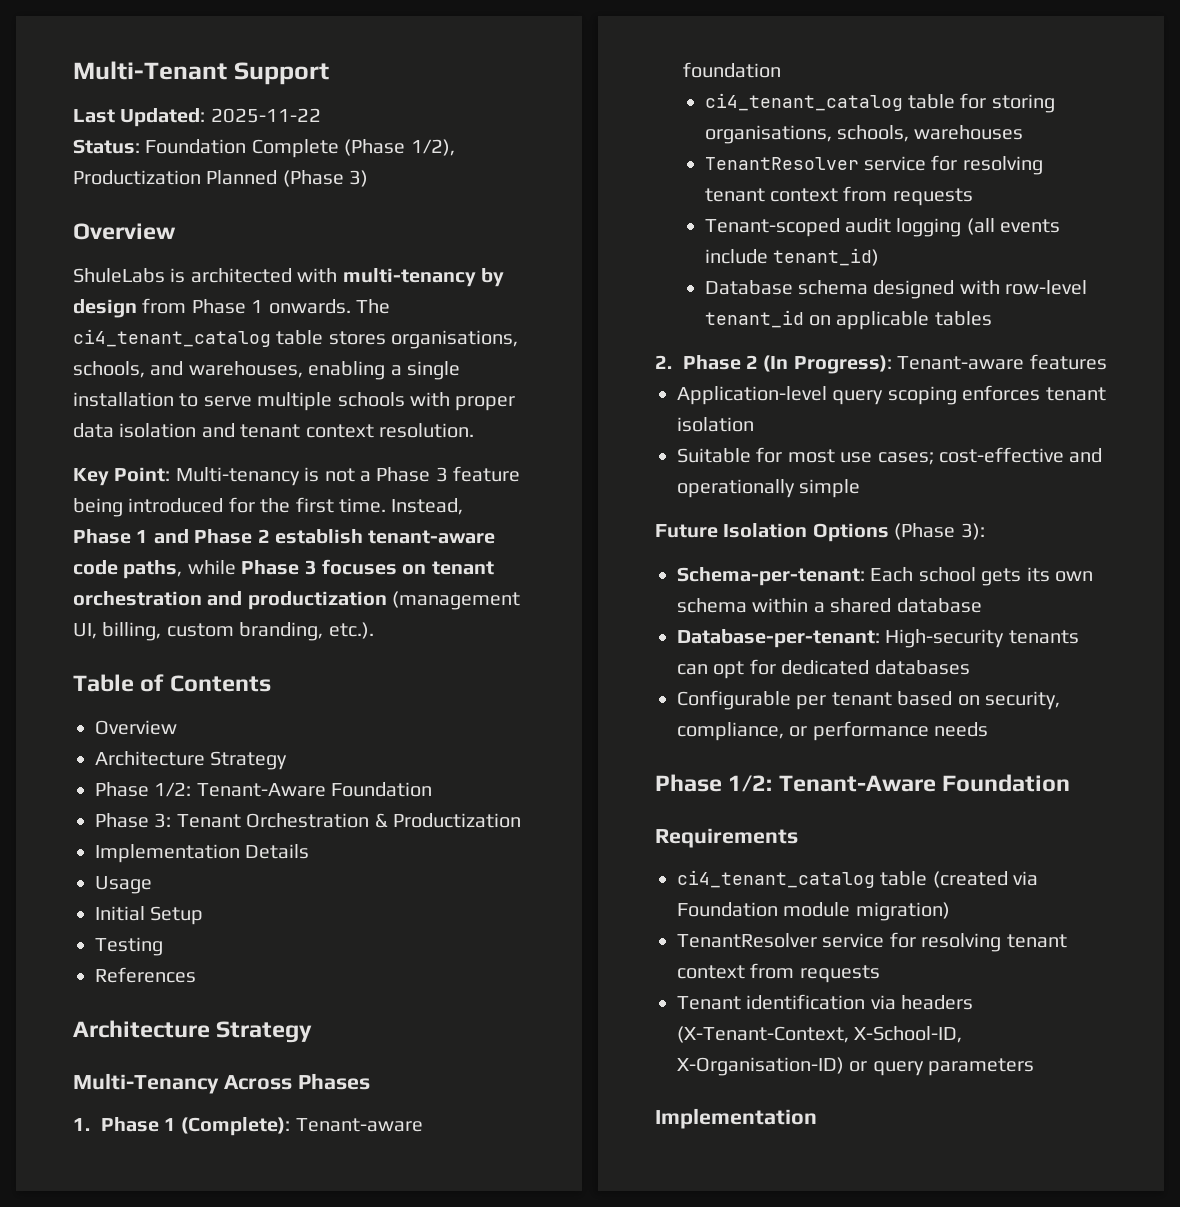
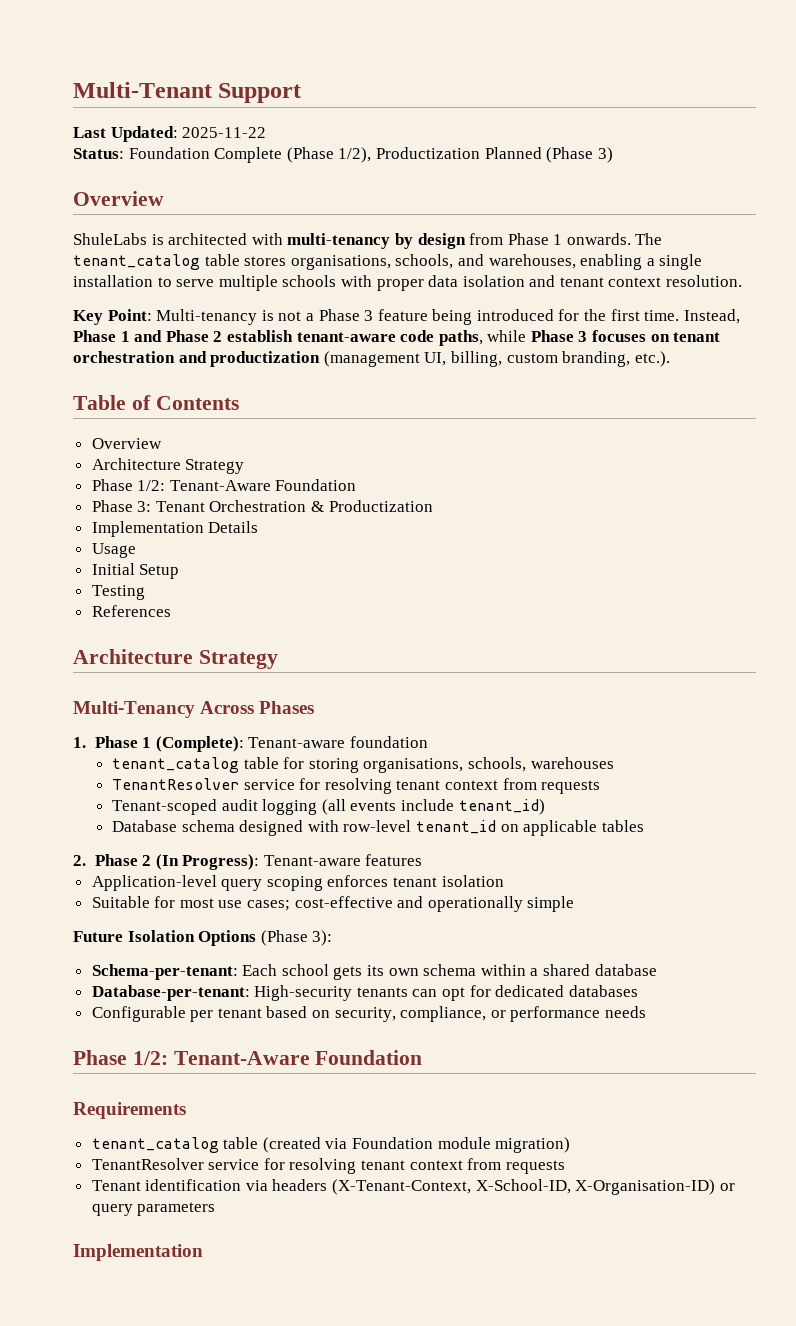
- The ci4_tenant_catalog table stores organisations, schools, and warehouses, enabling a single installation to serve multiple schools with proper data isolation and tenant context resolution.
+ The tenant_catalog table stores organisations, schools, and warehouses, enabling a single installation to serve multiple schools with proper data isolation and tenant context resolution.
- ci4_tenant_catalog table for storing organisations, schools, warehouses
+ tenant_catalog table for storing organisations, schools, warehouses
- ci4_tenant_catalog table (created via Foundation module migration)
+ tenant_catalog table (created via Foundation module migration)

